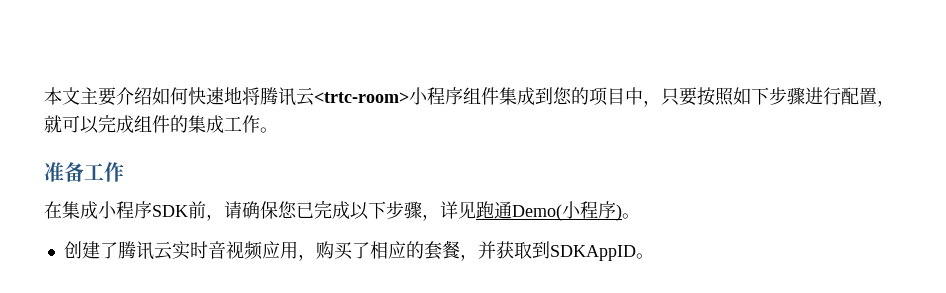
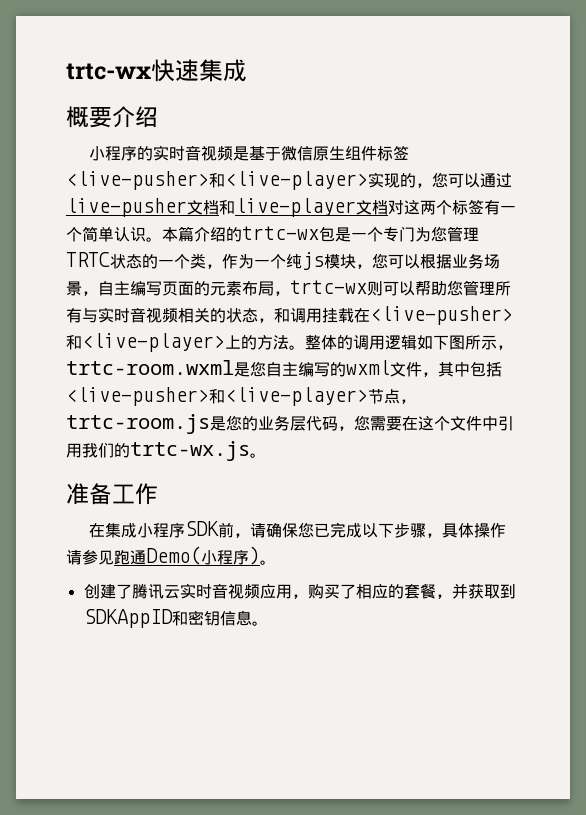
- 本文主要介绍如何快速地将腾讯云<trtc-room>小程序组件集成到您的项目中，只要按照如下步骤进行配置，就可以完成组件的集成工作。
+ trtc-wx快速集成
+ 概要介绍
+ 小程序的实时音视频是基于微信原生组件标签<live-pusher>和<live-player>实现的，您可以通过live-pusher文档和live-player文档对这两个标签有一个简单认识。本篇介绍的trtc-wx包是一个专门为您管理TRTC状态的一个类，作为一个纯js模块，您可以根据业务场景，自主编写页面的元素布局，trtc-wx则可以帮助您管理所有与实时音视频相关的状态，和调用挂载在<live-pusher>和<live-player>上的方法。整体的调用逻辑如下图所示，trtc-room.wxml是您自主编写的wxml文件，其中包括<live-pusher>和<live-player>节点，trtc-room.js是您的业务层代码，您需要在这个文件中引用我们的trtc-wx.js。
- 在集成小程序SDK前，请确保您已完成以下步骤，详见跑通Demo(小程序)。
+ 在集成小程序SDK前，请确保您已完成以下步骤，具体操作请参见跑通Demo(小程序)。
- 创建了腾讯云实时音视频应用，购买了相应的套餐，并获取到SDKAppID。
+ 创建了腾讯云实时音视频应用，购买了相应的套餐，并获取到SDKAppID和密钥信息。

